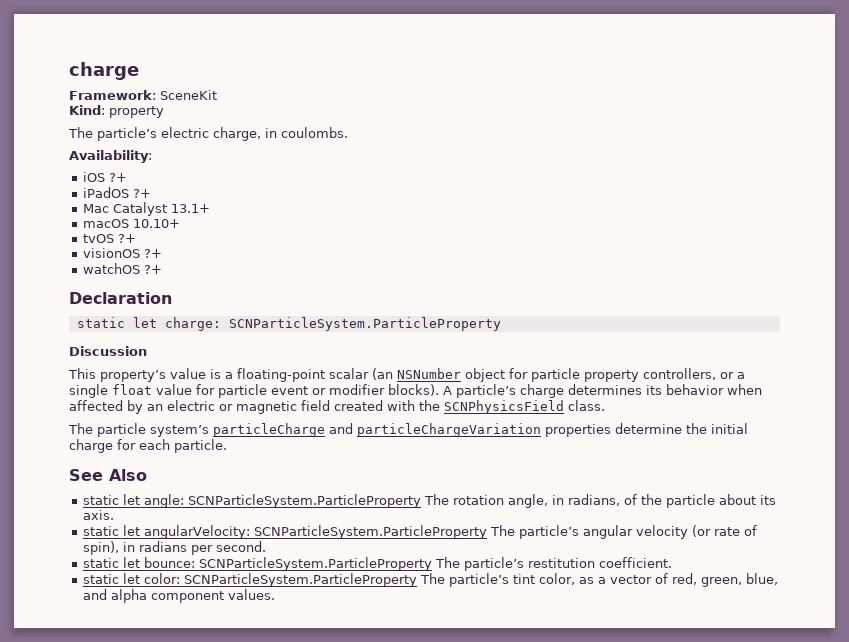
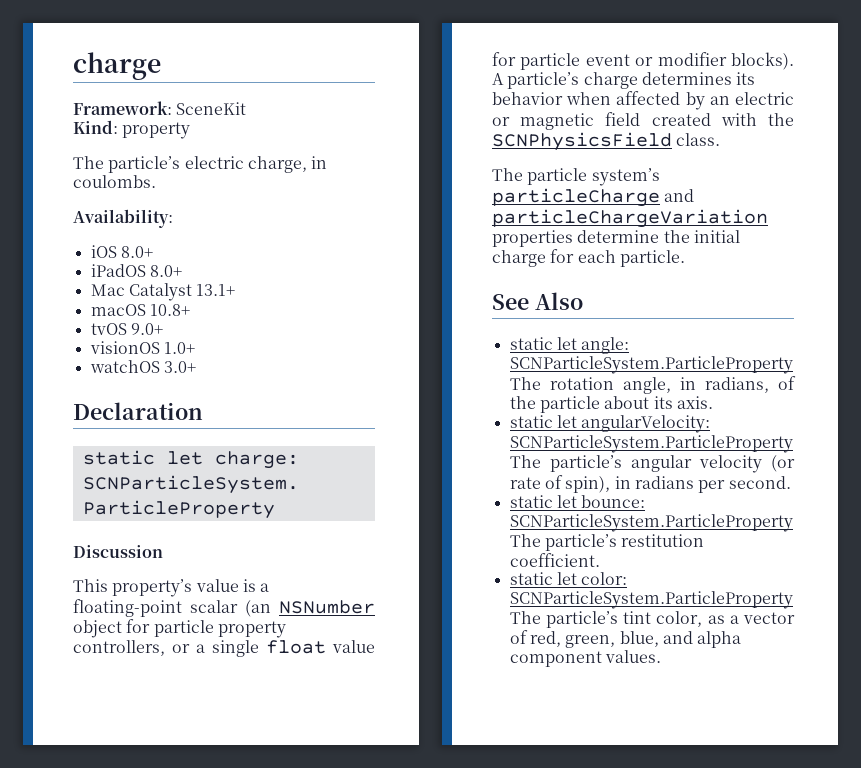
- iOS ?+
+ iOS 8.0+
- iPadOS ?+
+ iPadOS 8.0+
- macOS 10.10+
+ macOS 10.8+
- tvOS ?+
+ tvOS 9.0+
- visionOS ?+
+ visionOS 1.0+
- watchOS ?+
+ watchOS 3.0+

